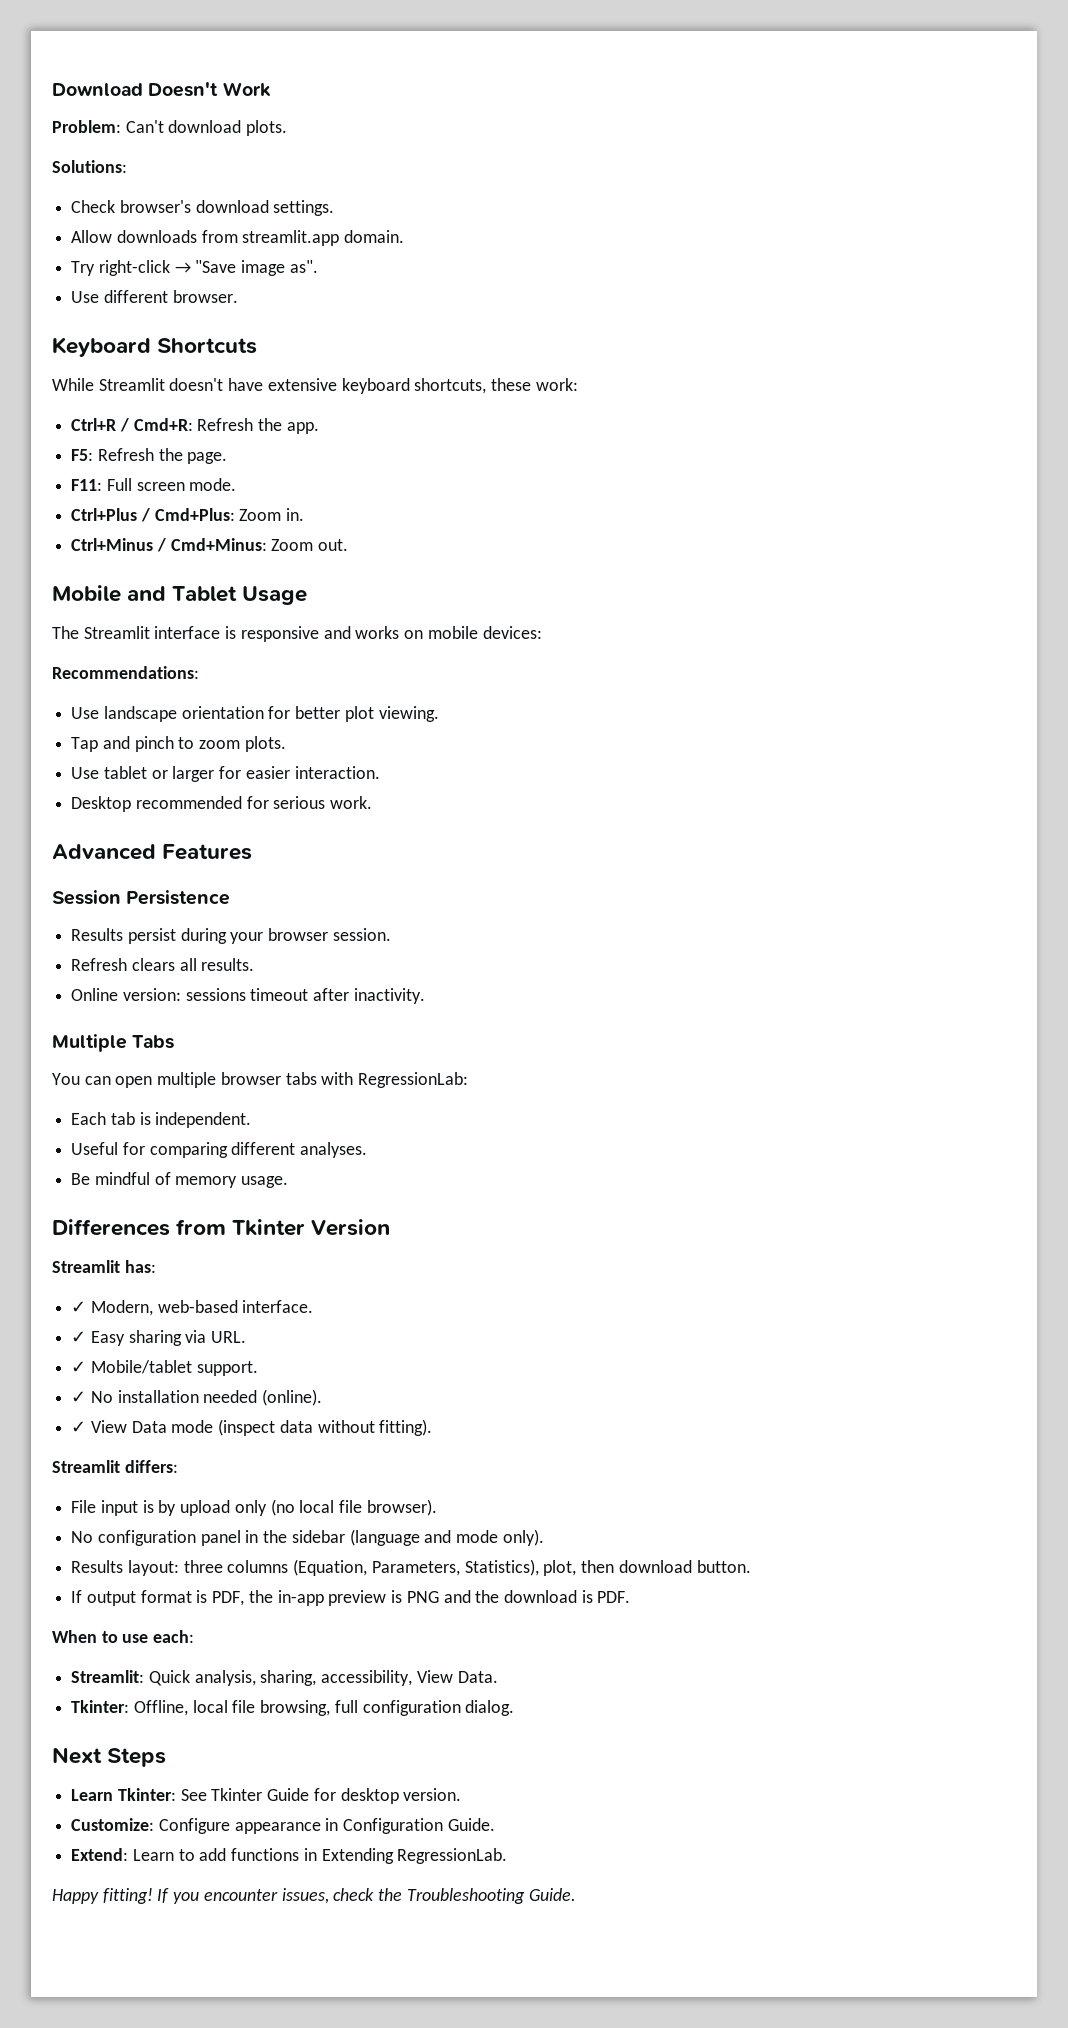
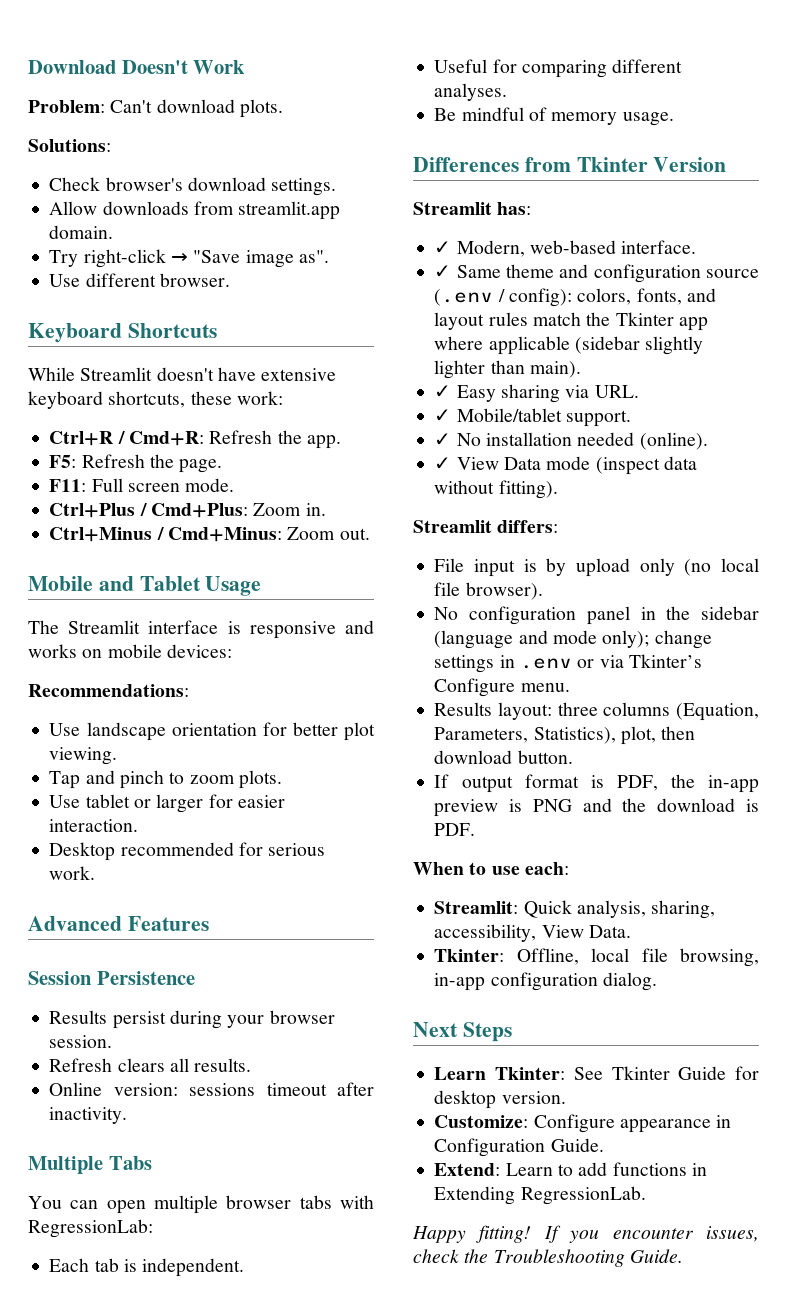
+ ✓ Same theme and configuration source (.env / config): colors, fonts, and layout rules match the Tkinter app where applicable (sidebar slightly lighter than main).
- No configuration panel in the sidebar (language and mode only).
+ No configuration panel in the sidebar (language and mode only); change settings in .env or via Tkinter’s Configure menu.
- Tkinter: Offline, local file browsing, full configuration dialog.
+ Tkinter: Offline, local file browsing, in-app configuration dialog.

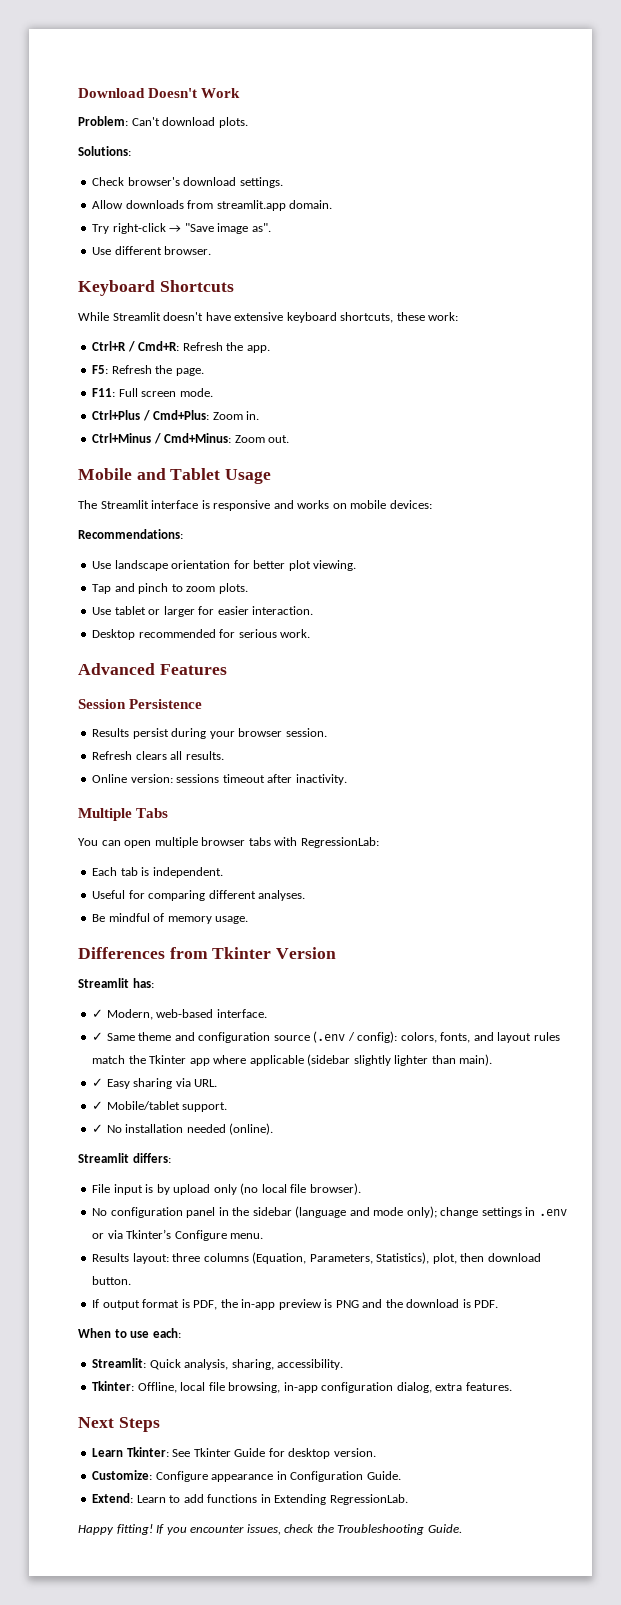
- ✓ View Data mode (inspect data without fitting).
- Streamlit: Quick analysis, sharing, accessibility, View Data.
+ Streamlit: Quick analysis, sharing, accessibility.
- Tkinter: Offline, local file browsing, in-app configuration dialog.
+ Tkinter: Offline, local file browsing, in-app configuration dialog, extra features.

